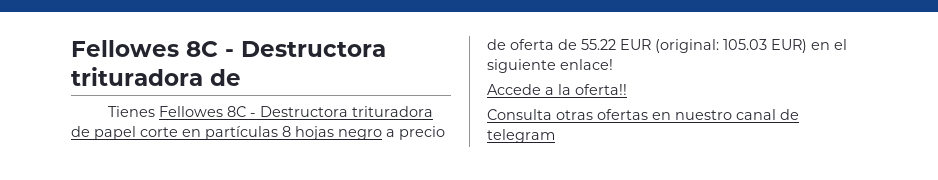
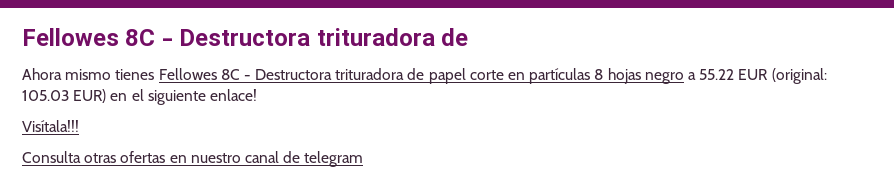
- Tienes Fellowes 8C - Destructora trituradora de papel corte en partículas 8 hojas negro a precio de oferta de 55.22 EUR (original: 105.03 EUR) en el siguiente enlace!
+ Ahora mismo tienes Fellowes 8C - Destructora trituradora de papel corte en partículas 8 hojas negro a 55.22 EUR (original: 105.03 EUR) en el siguiente enlace!
- Accede a la oferta!!
+ Visítala!!!

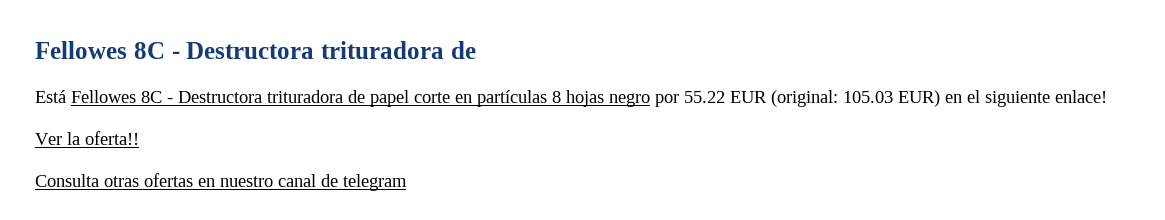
- Ahora mismo tienes Fellowes 8C - Destructora trituradora de papel corte en partículas 8 hojas negro a 55.22 EUR (original: 105.03 EUR) en el siguiente enlace!
+ Está Fellowes 8C - Destructora trituradora de papel corte en partículas 8 hojas negro por 55.22 EUR (original: 105.03 EUR) en el siguiente enlace!
- Visítala!!!
+ Ver la oferta!!

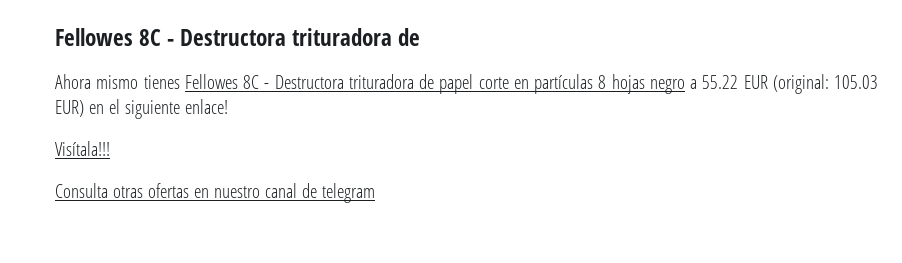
- Está Fellowes 8C - Destructora trituradora de papel corte en partículas 8 hojas negro por 55.22 EUR (original: 105.03 EUR) en el siguiente enlace!
+ Ahora mismo tienes Fellowes 8C - Destructora trituradora de papel corte en partículas 8 hojas negro a 55.22 EUR (original: 105.03 EUR) en el siguiente enlace!
- Ver la oferta!!
+ Visítala!!!

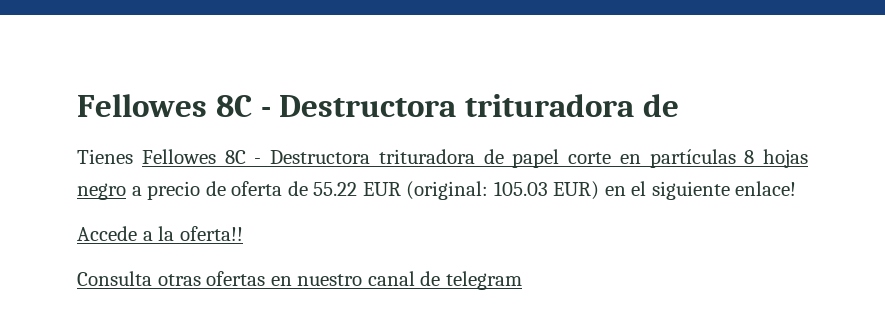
- Ahora mismo tienes Fellowes 8C - Destructora trituradora de papel corte en partículas 8 hojas negro a 55.22 EUR (original: 105.03 EUR) en el siguiente enlace!
+ Tienes Fellowes 8C - Destructora trituradora de papel corte en partículas 8 hojas negro a precio de oferta de 55.22 EUR (original: 105.03 EUR) en el siguiente enlace!
- Visítala!!!
+ Accede a la oferta!!

